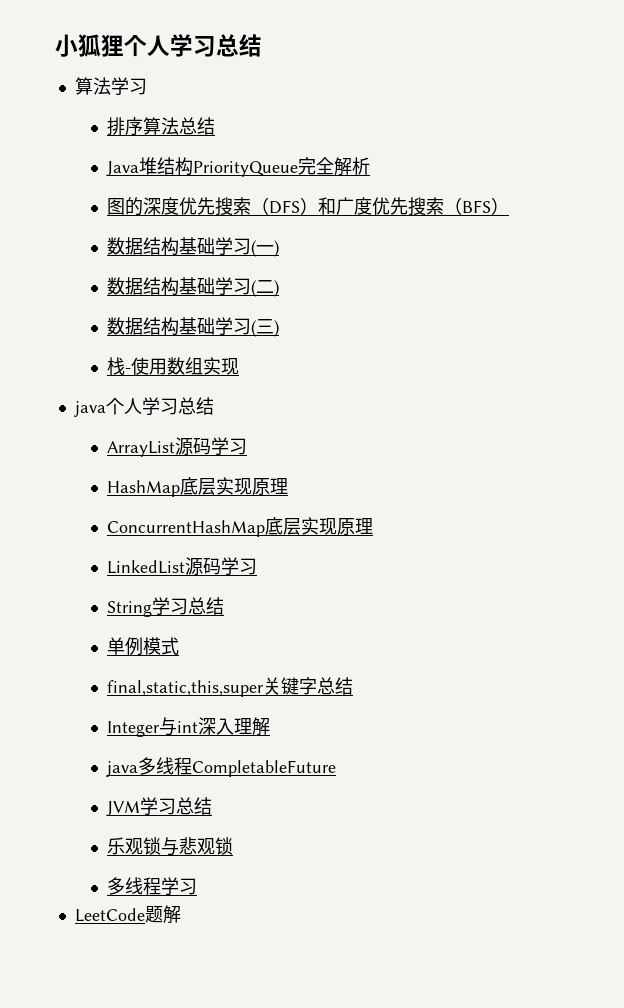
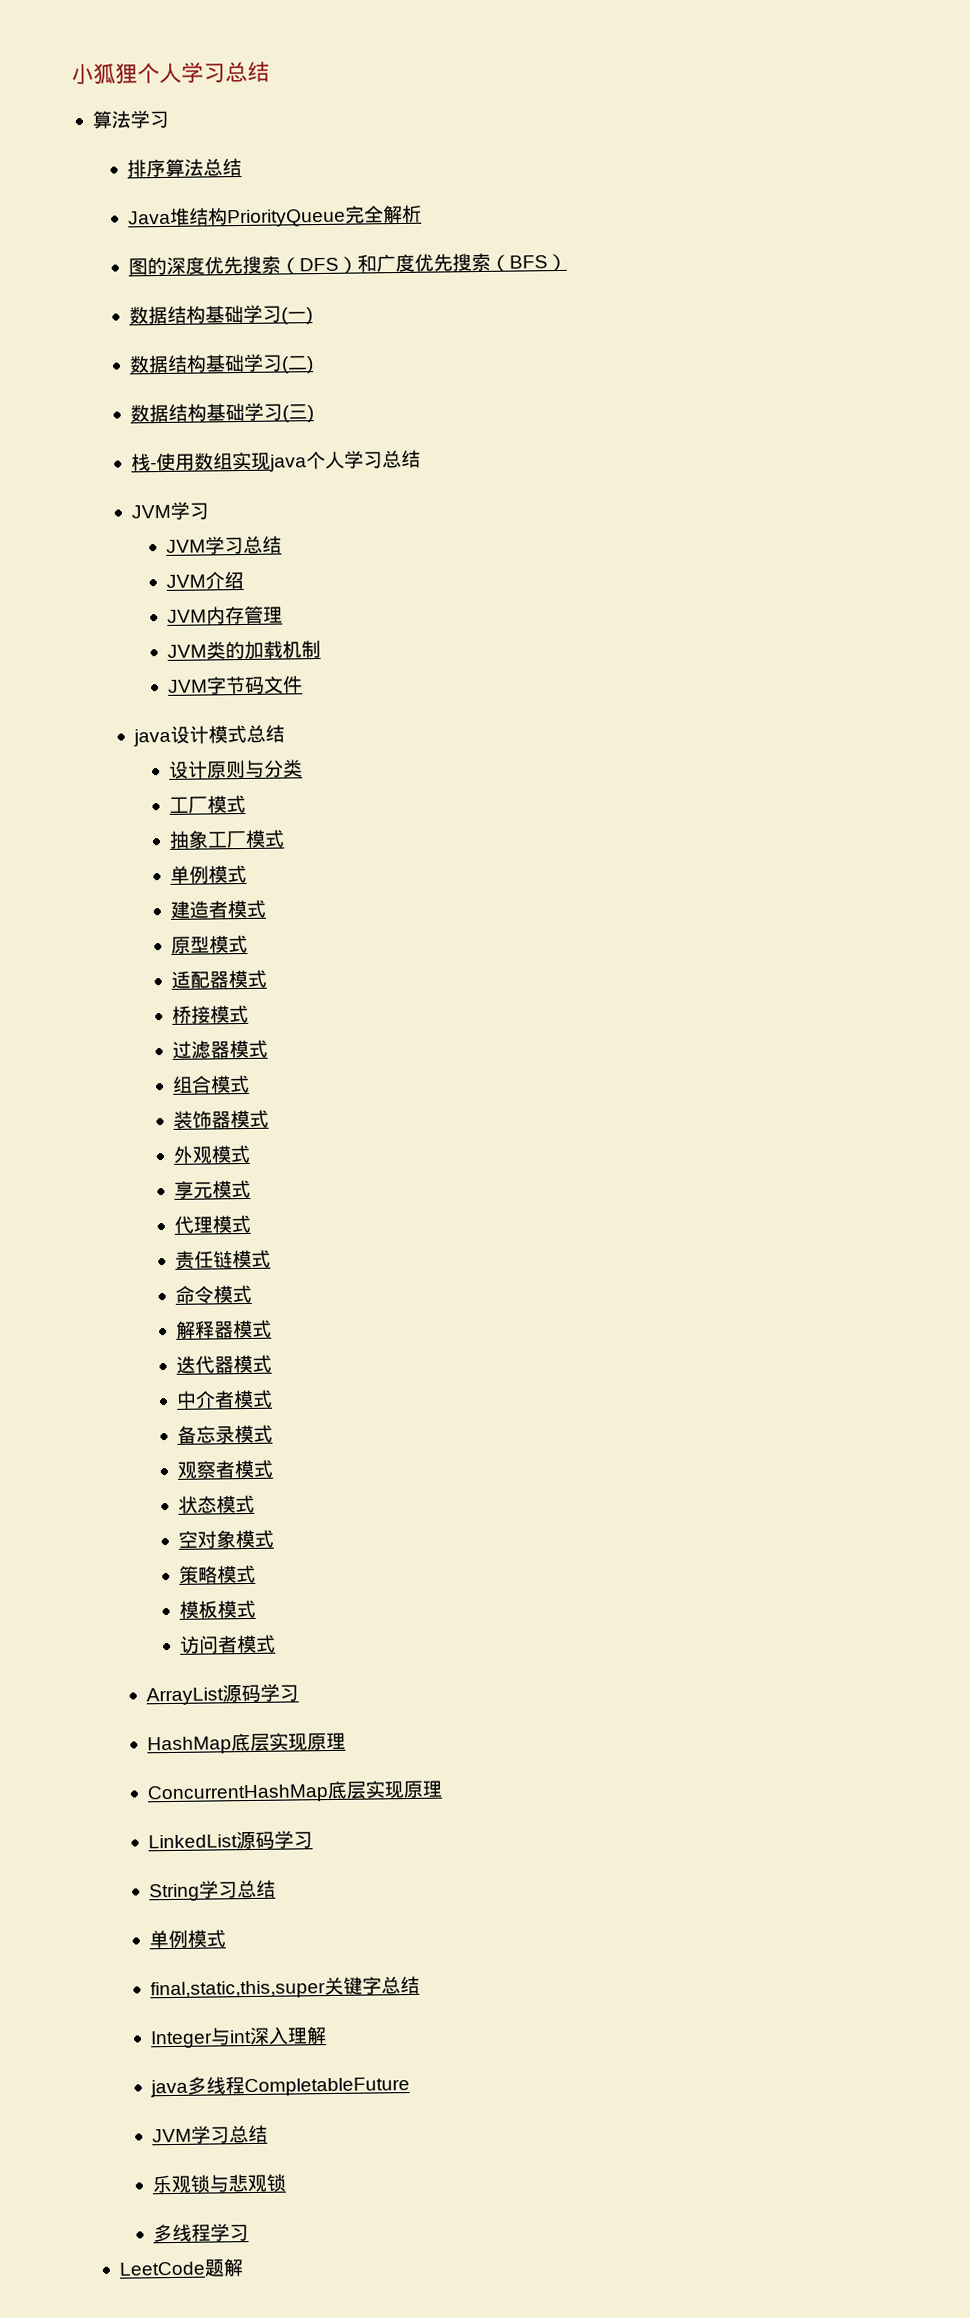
- 栈-使用数组实现
- java个人学习总结
+ 栈-使用数组实现java个人学习总结
+ JVM学习
+ JVM学习总结
+ JVM介绍
+ JVM内存管理
+ JVM类的加载机制
+ JVM字节码文件
+ java设计模式总结
+ 设计原则与分类
+ 工厂模式
+ 抽象工厂模式
+ 单例模式
+ 建造者模式
+ 原型模式
+ 适配器模式
+ 桥接模式
+ 过滤器模式
+ 组合模式
+ 装饰器模式
+ 外观模式
+ 享元模式
+ 代理模式
+ 责任链模式
+ 命令模式
+ 解释器模式
+ 迭代器模式
+ 中介者模式
+ 备忘录模式
+ 观察者模式
+ 状态模式
+ 空对象模式
+ 策略模式
+ 模板模式
+ 访问者模式

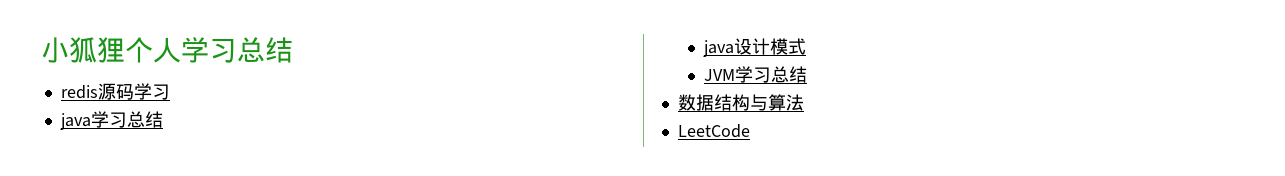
- 算法学习
- 排序算法总结
- Java堆结构PriorityQueue完全解析
- 图的深度优先搜索（DFS）和广度优先搜索（BFS）
- 数据结构基础学习(一)
- 数据结构基础学习(二)
- 数据结构基础学习(三)
- 栈-使用数组实现java个人学习总结
- JVM学习
+ redis源码学习
+ java学习总结
+ java设计模式
  JVM学习总结
- JVM介绍
- JVM内存管理
- JVM类的加载机制
- JVM字节码文件
- java设计模式总结
- 设计原则与分类
- 工厂模式
- 抽象工厂模式
- 单例模式
- 建造者模式
- 原型模式
- 适配器模式
- 桥接模式
- 过滤器模式
- 组合模式
- 装饰器模式
- 外观模式
- 享元模式
- 代理模式
- 责任链模式
- 命令模式
- 解释器模式
- 迭代器模式
- 中介者模式
- 备忘录模式
- 观察者模式
- 状态模式
- 空对象模式
- 策略模式
- 模板模式
- 访问者模式
- ArrayList源码学习
- HashMap底层实现原理
- ConcurrentHashMap底层实现原理
- LinkedList源码学习
- String学习总结
- 单例模式
- final,static,this,super关键字总结
- Integer与int深入理解
- java多线程CompletableFuture
- JVM学习总结
- 乐观锁与悲观锁
- 多线程学习
+ 数据结构与算法
- LeetCode题解
+ LeetCode

